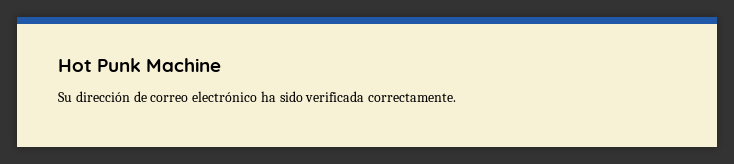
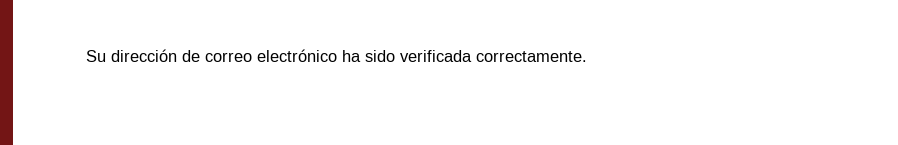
- Hot Punk Machine

